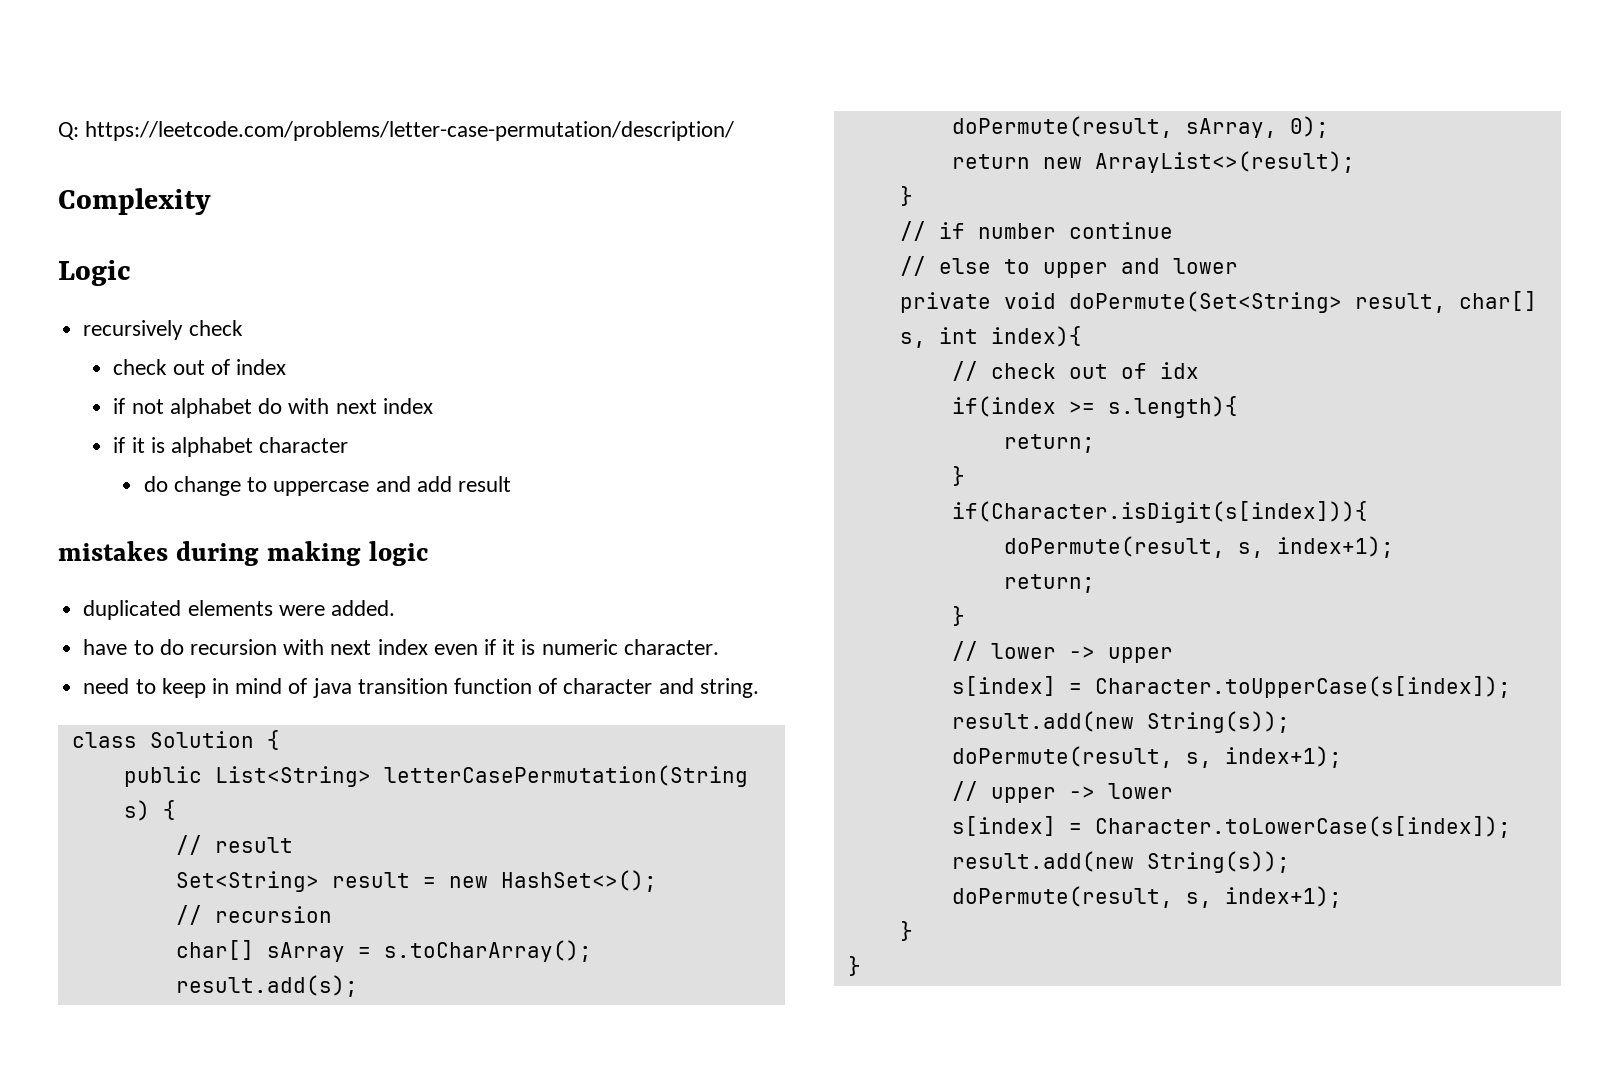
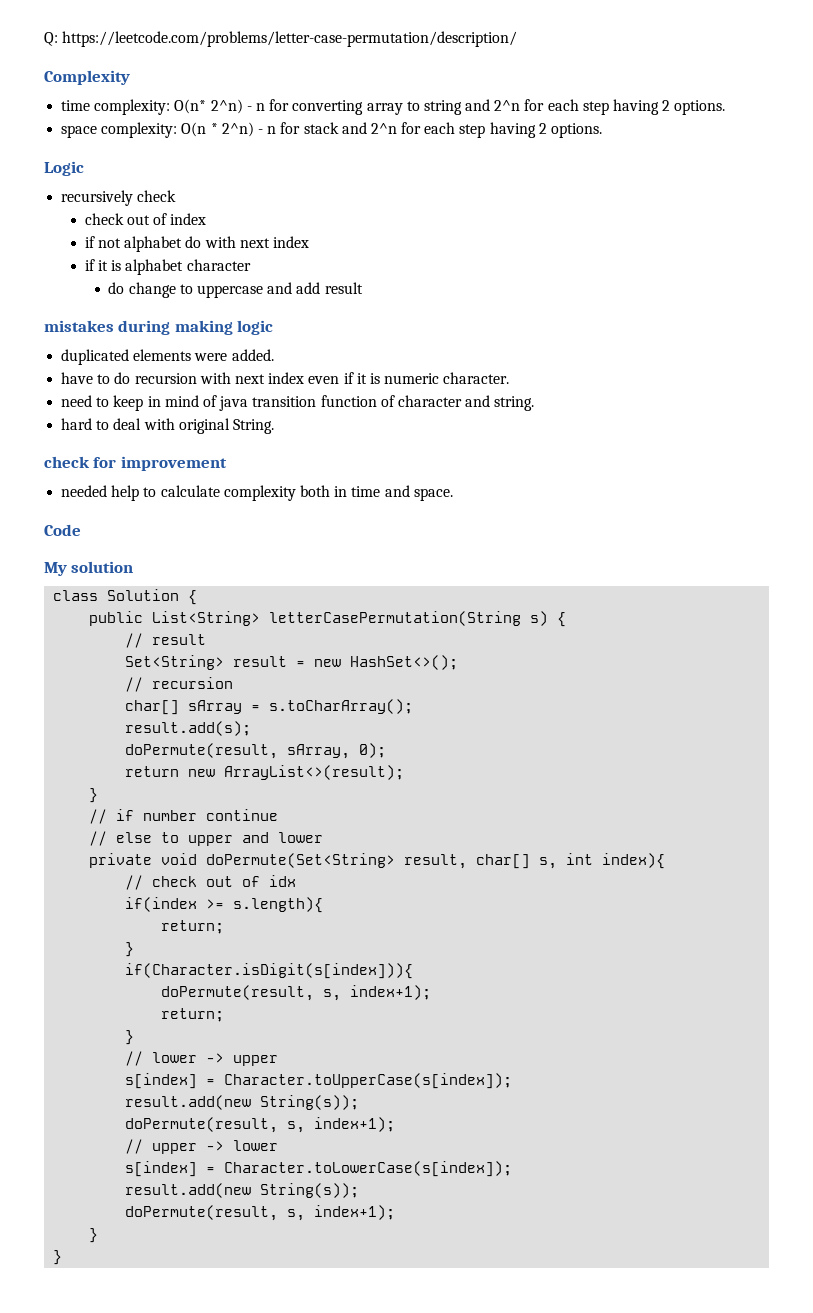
+ time complexity: O(n* 2^n) - n for converting array to string and 2^n for each step having 2 options.
+ space complexity: O(n * 2^n) - n for stack and 2^n for each step having 2 options.
+ hard to deal with original String.
+ check for improvement
+ needed help to calculate complexity both in time and space.
+ Code
+ My solution

